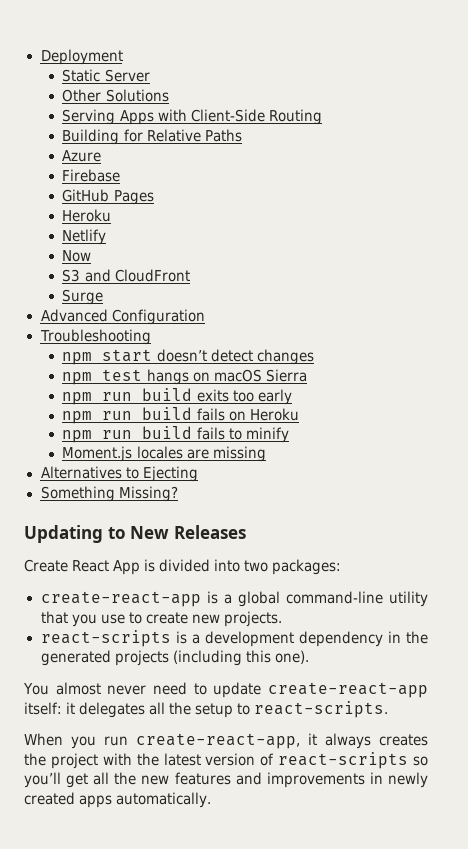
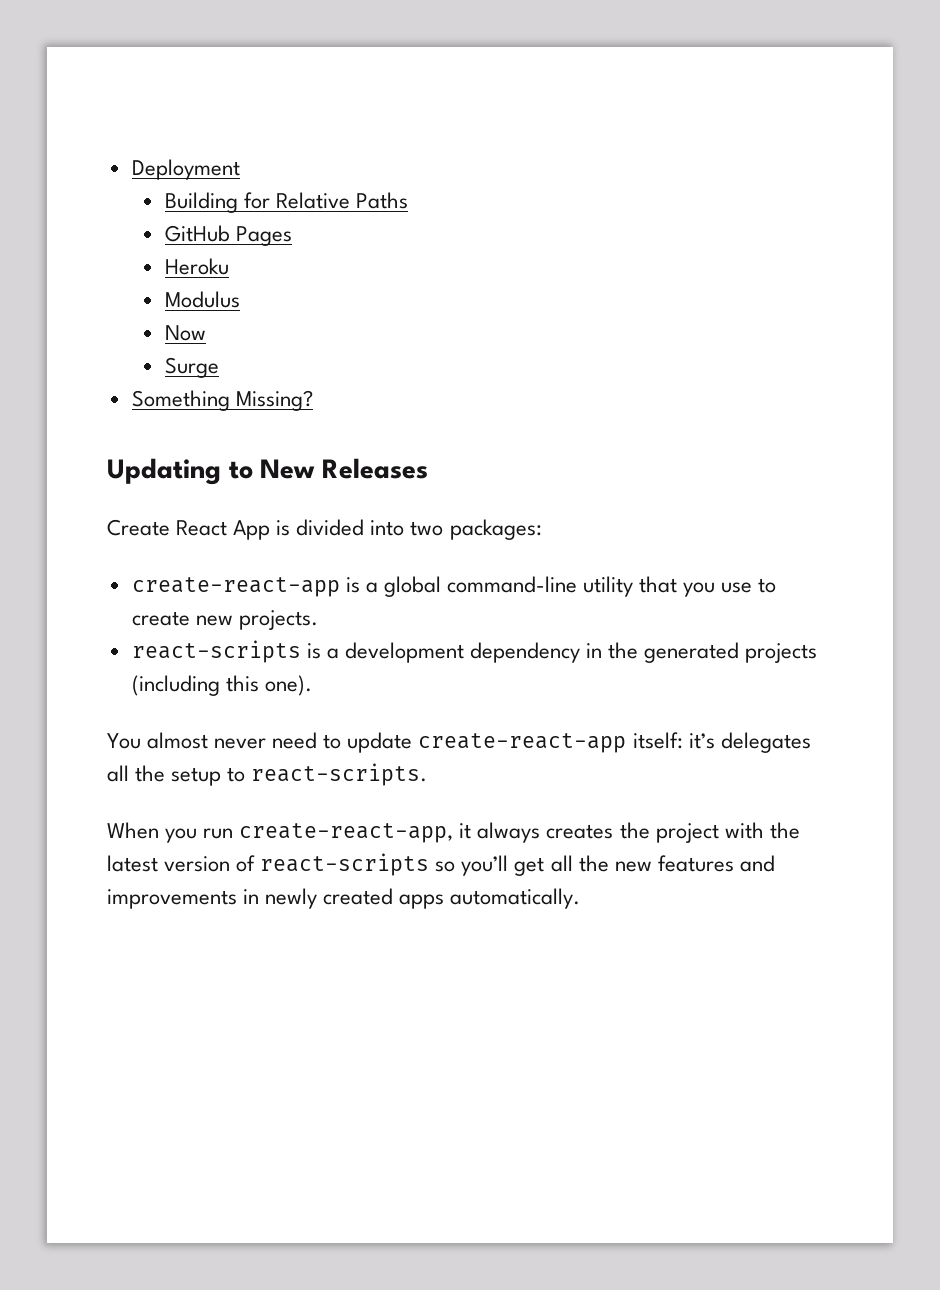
- Static Server
- Other Solutions
- Serving Apps with Client-Side Routing
- Azure
- Firebase
- Netlify
+ Modulus
- S3 and CloudFront
  Surge
- Advanced Configuration
- Troubleshooting
- npm start doesn’t detect changes
- npm test hangs on macOS Sierra
- npm run build exits too early
- npm run build fails on Heroku
- npm run build fails to minify
- Moment.js locales are missing
- Alternatives to Ejecting
- You almost never need to update create-react-app itself: it delegates all the setup to react-scripts.
+ You almost never need to update create-react-app itself: it’s delegates all the setup to react-scripts.

